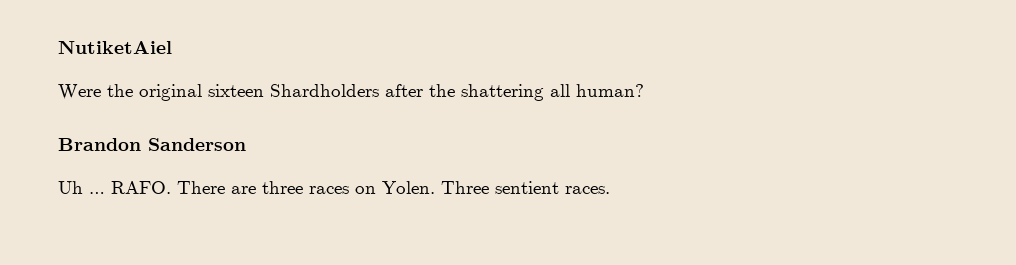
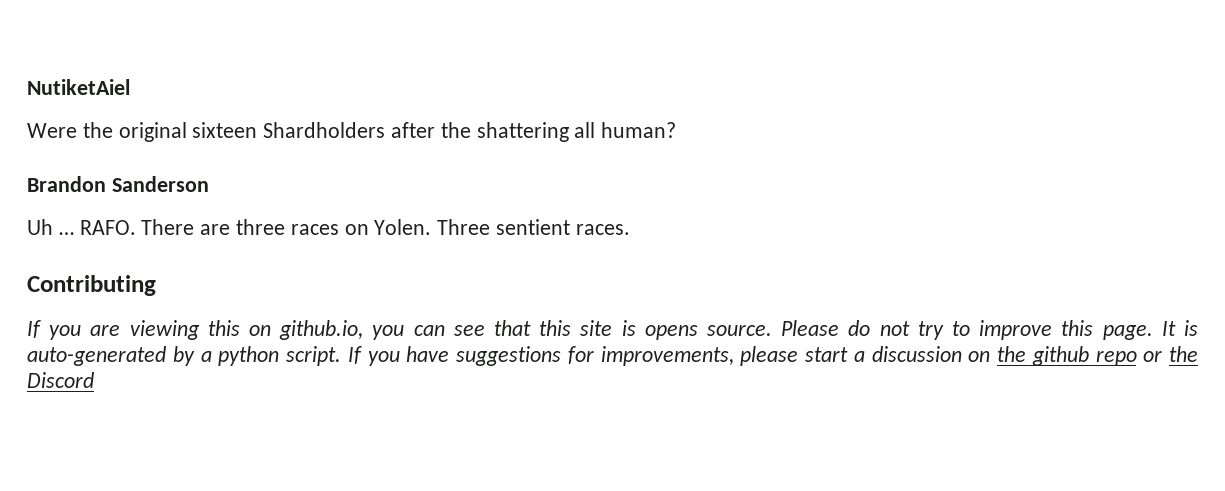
+ Contributing
+ If you are viewing this on github.io, you can see that this site is opens source. Please do not try to improve this page. It is auto-generated by a python script. If you have suggestions for improvements, please start a discussion on the github repo or the Discord

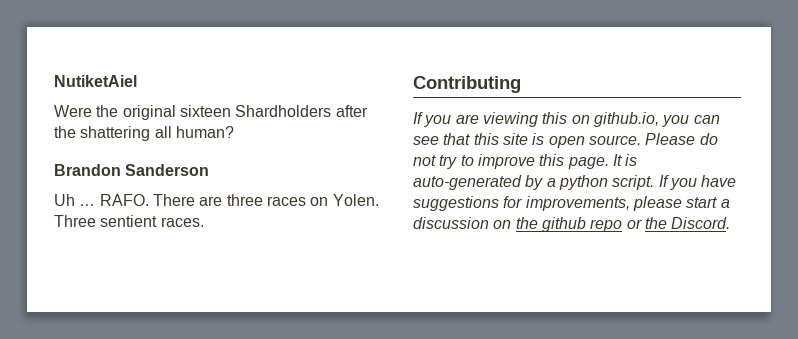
- If you are viewing this on github.io, you can see that this site is opens source.
+ If you are viewing this on github.io, you can see that this site is open source.
- If you have suggestions for improvements, please start a discussion on the github repo or the Discord
+ If you have suggestions for improvements, please start a discussion on the github repo or the Discord.

